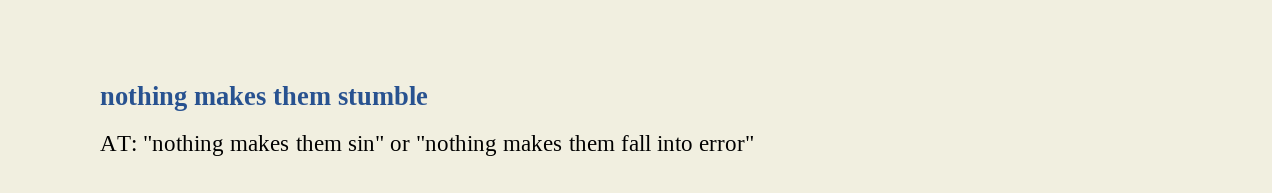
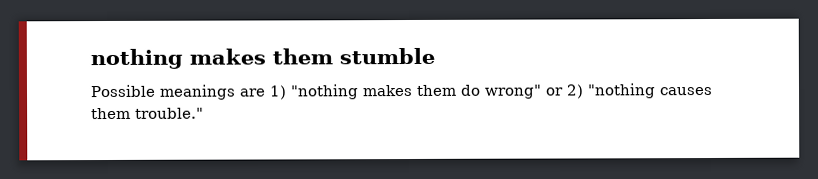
- AT: "nothing makes them sin" or "nothing makes them fall into error"
+ Possible meanings are 1) "nothing makes them do wrong" or 2) "nothing causes them trouble."

